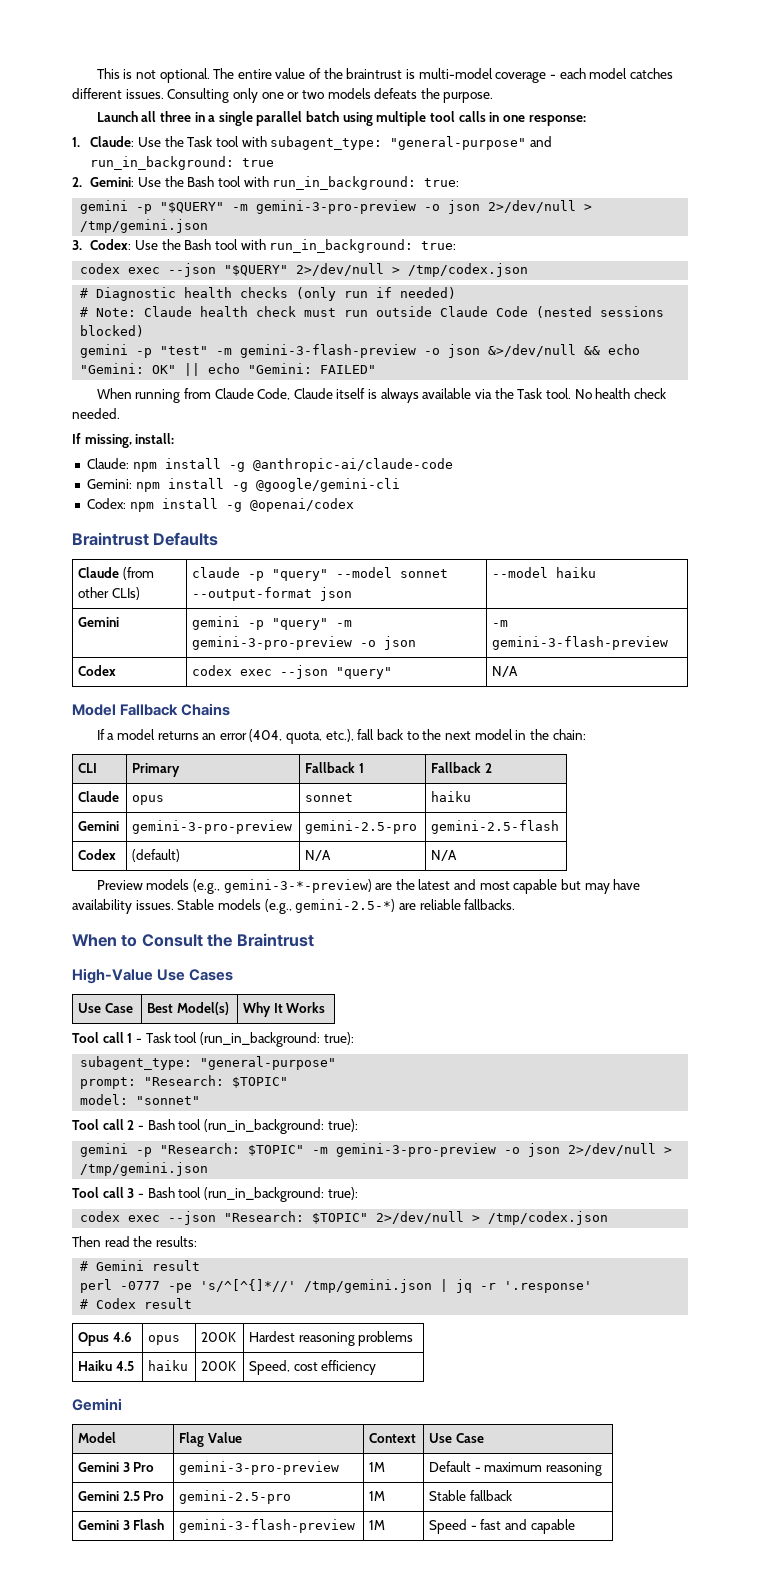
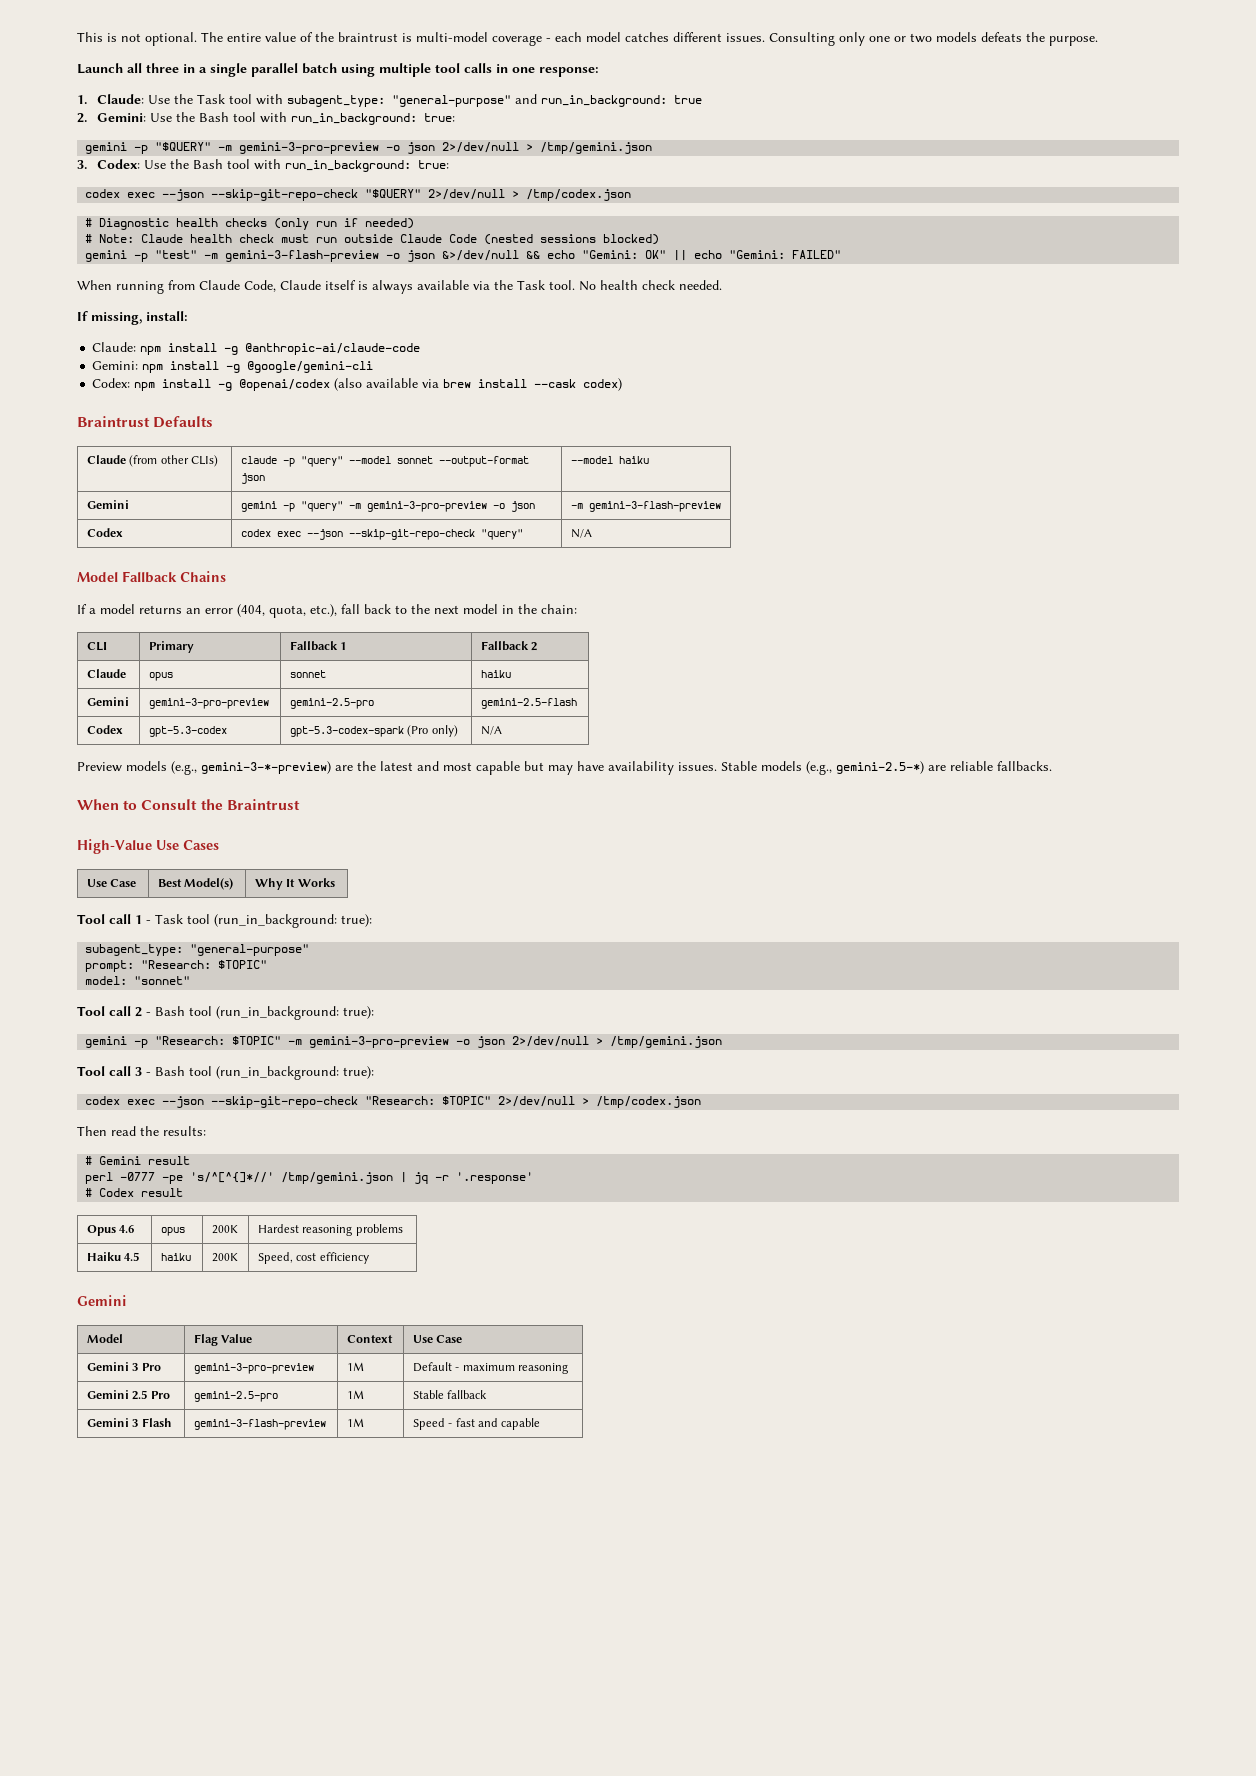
- codex exec --json "$QUERY" 2>/dev/null > /tmp/codex.json
+ codex exec --json --skip-git-repo-check "$QUERY" 2>/dev/null > /tmp/codex.json
- Codex: npm install -g @openai/codex
+ Codex: npm install -g @openai/codex (also available via brew install --cask codex)
- Codex | codex exec --json "query" | N/A
+ Codex | codex exec --json --skip-git-repo-check "query" | N/A
- Codex | (default) | N/A | N/A
+ Codex | gpt-5.3-codex | gpt-5.3-codex-spark (Pro only) | N/A
- codex exec --json "Research: $TOPIC" 2>/dev/null > /tmp/codex.json
+ codex exec --json --skip-git-repo-check "Research: $TOPIC" 2>/dev/null > /tmp/codex.json

